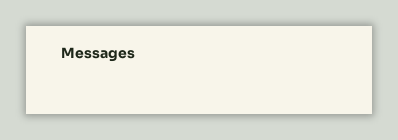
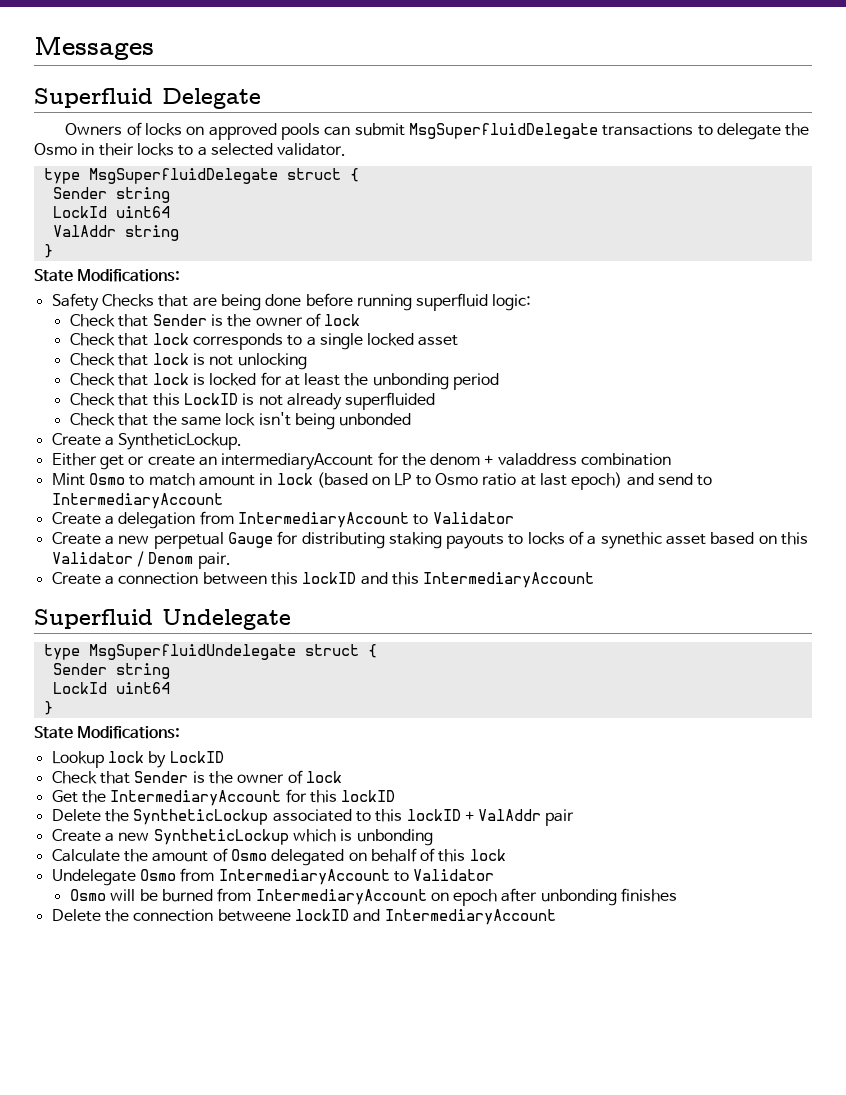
+ Superfluid Delegate
+ Owners of locks on approved pools can submit MsgSuperfluidDelegate transactions to delegate the Osmo in their locks to a selected validator.
+ type MsgSuperfluidDelegate struct {
+ Sender string
+ LockId uint64
+ ValAddr string
+ }
+ State Modifications:
+ Safety Checks that are being done before running superfluid logic:
+ Check that Sender is the owner of lock
+ Check that lock corresponds to a single locked asset
+ Check that lock is not unlocking
+ Check that lock is locked for at least the unbonding period
+ Check that this LockID is not already superfluided
+ Check that the same lock isn't being unbonded
+ Create a SyntheticLockup.
+ Either get or create an intermediaryAccount for the denom + valaddress combination
+ Mint Osmo to match amount in lock (based on LP to Osmo ratio at last epoch) and send to IntermediaryAccount
+ Create a delegation from IntermediaryAccount to Validator
+ Create a new perpetual Gauge for distributing staking payouts to locks of a synethic asset based on this Validator / Denom pair.
+ Create a connection between this lockID and this IntermediaryAccount
+ Superfluid Undelegate
+ type MsgSuperfluidUndelegate struct {
+ Sender string
+ LockId uint64
+ }
+ State Modifications:
+ Lookup lock by LockID
+ Check that Sender is the owner of lock
+ Get the IntermediaryAccount for this lockID
+ Delete the SyntheticLockup associated to this lockID + ValAddr pair
+ Create a new SyntheticLockup which is unbonding
+ Calculate the amount of Osmo delegated on behalf of this lock
+ Undelegate Osmo from IntermediaryAccount to Validator
+ Osmo will be burned from IntermediaryAccount on epoch after unbonding finishes
+ Delete the connection betweene lockID and IntermediaryAccount

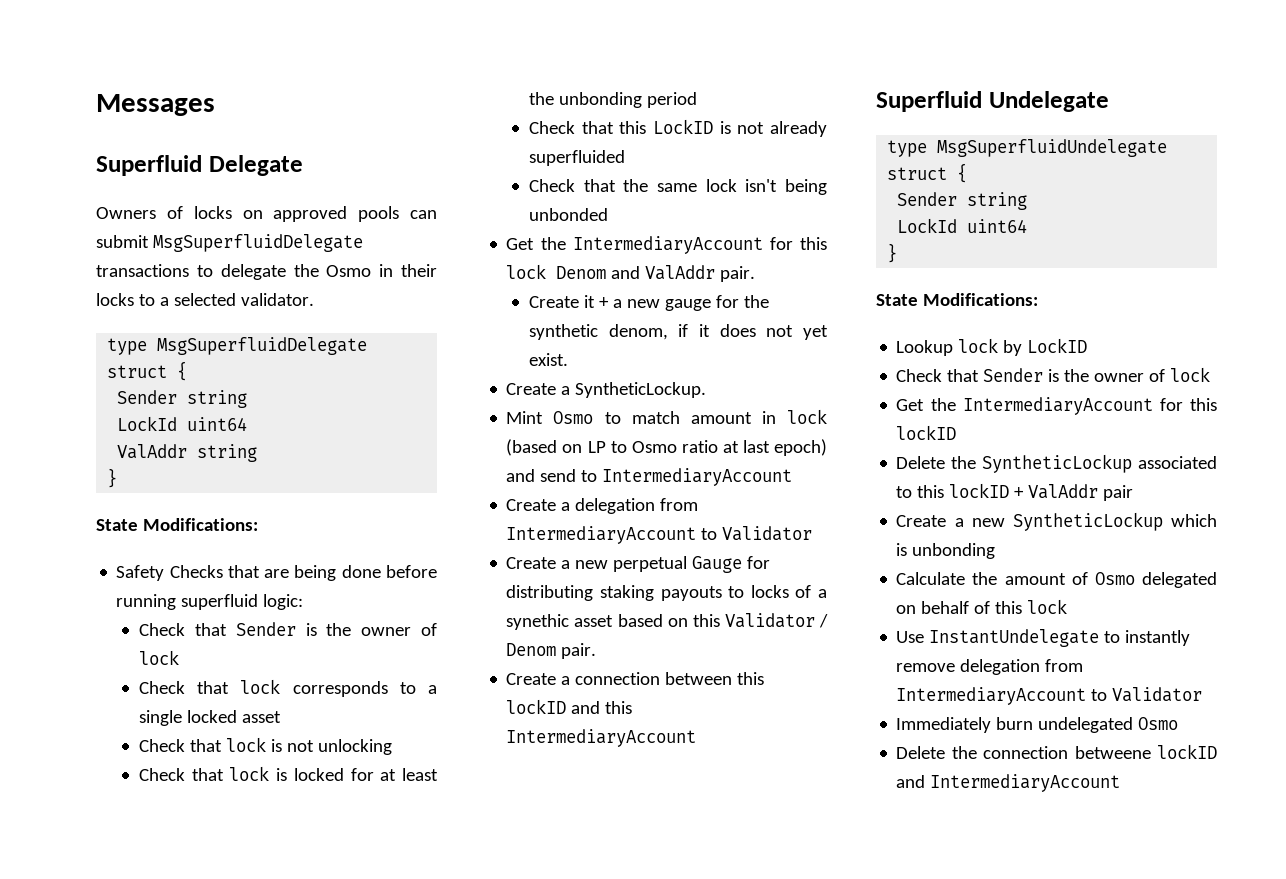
+ Get the IntermediaryAccount for this lock Denom and ValAddr pair.
+ Create it + a new gauge for the synthetic denom, if it does not yet exist.
  Create a SyntheticLockup.
- Either get or create an intermediaryAccount for the denom + valaddress combination
- Undelegate Osmo from IntermediaryAccount to Validator
- Osmo will be burned from IntermediaryAccount on epoch after unbonding finishes
+ Use InstantUndelegate to instantly remove delegation from IntermediaryAccount to Validator
+ Immediately burn undelegated Osmo

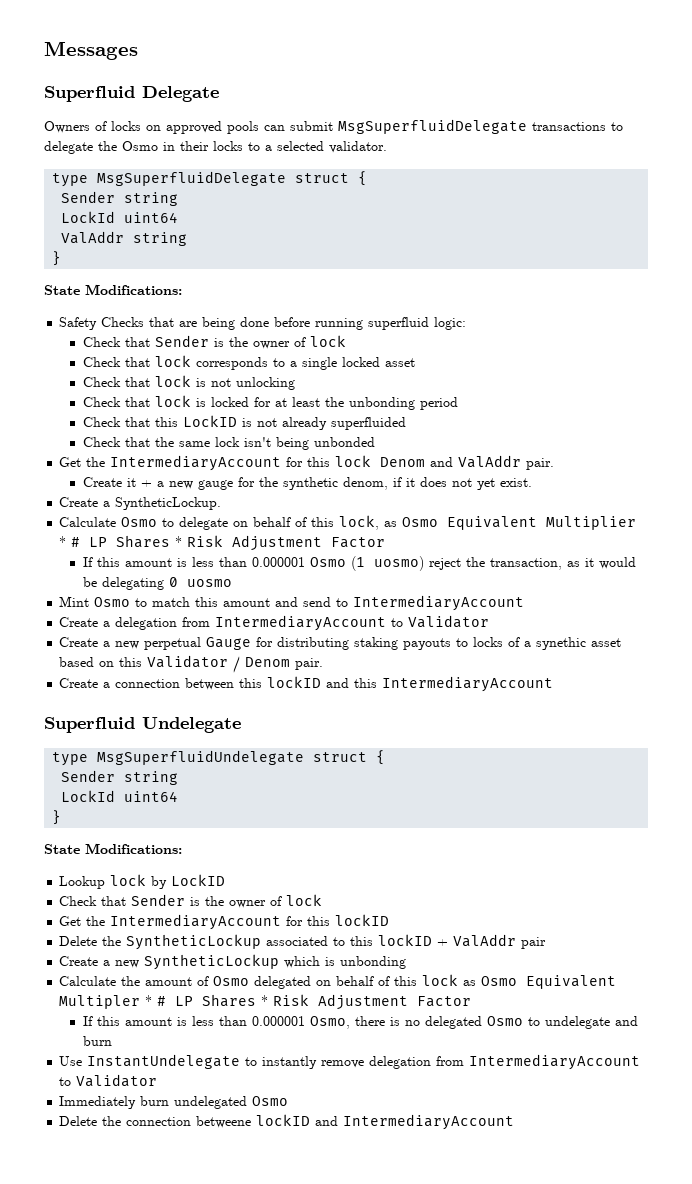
- Mint Osmo to match amount in lock (based on LP to Osmo ratio at last epoch) and send to IntermediaryAccount
+ Calculate Osmo to delegate on behalf of this lock, as Osmo Equivalent Multiplier * # LP Shares * Risk Adjustment Factor
+ If this amount is less than 0.000001 Osmo (1 uosmo) reject the transaction, as it would be delegating 0 uosmo
+ Mint Osmo to match this amount and send to IntermediaryAccount
- Calculate the amount of Osmo delegated on behalf of this lock
+ Calculate the amount of Osmo delegated on behalf of this lock as Osmo Equivalent Multipler * # LP Shares * Risk Adjustment Factor
+ If this amount is less than 0.000001 Osmo, there is no delegated Osmo to undelegate and burn

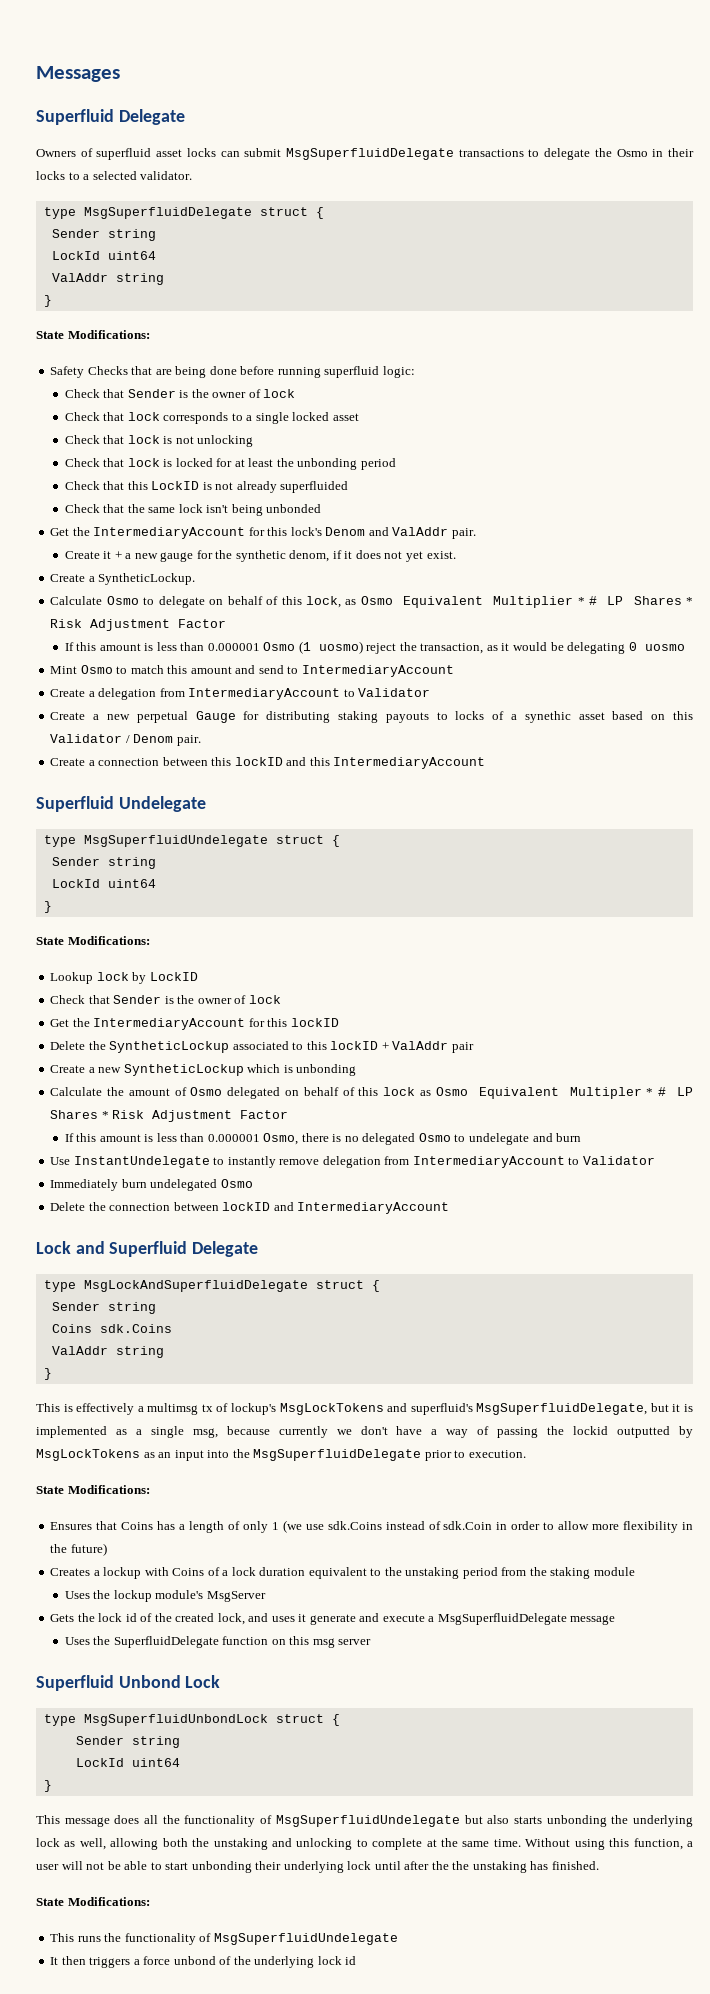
- Owners of locks on approved pools can submit MsgSuperfluidDelegate transactions to delegate the Osmo in their locks to a selected validator.
+ Owners of superfluid asset locks can submit MsgSuperfluidDelegate transactions to delegate the Osmo in their locks to a selected validator.
- Get the IntermediaryAccount for this lock Denom and ValAddr pair.
+ Get the IntermediaryAccount for this lock's Denom and ValAddr pair.
- Delete the connection betweene lockID and IntermediaryAccount
+ Delete the connection between lockID and IntermediaryAccount
+ Lock and Superfluid Delegate
+ type MsgLockAndSuperfluidDelegate struct {
+ Sender string
+ Coins sdk.Coins
+ ValAddr string
+ }
+ This is effectively a multimsg tx of lockup's MsgLockTokens and superfluid's MsgSuperfluidDelegate, but it is implemented as a single msg, because currently we don't have a way of passing the lockid outputted by MsgLockTokens as an input into the MsgSuperfluidDelegate prior to execution.
+ State Modifications:
+ Ensures that Coins has a length of only 1 (we use sdk.Coins instead of sdk.Coin in order to allow more flexibility in the future)
+ Creates a lockup with Coins of a lock duration equivalent to the unstaking period from the staking module
+ Uses the lockup module's MsgServer
+ Gets the lock id of the created lock, and uses it generate and execute a MsgSuperfluidDelegate message
+ Uses the SuperfluidDelegate function on this msg server
+ Superfluid Unbond Lock
+ type MsgSuperfluidUnbondLock struct {
+ Sender string
+ LockId uint64
+ }
+ This message does all the functionality of MsgSuperfluidUndelegate but also starts unbonding the underlying lock as well, allowing both the unstaking and unlocking to complete at the same time. Without using this function, a user will not be able to start unbonding their underlying lock until after the the unstaking has finished.
+ State Modifications:
+ This runs the functionality of MsgSuperfluidUndelegate
+ It then triggers a force unbond of the underlying lock id

